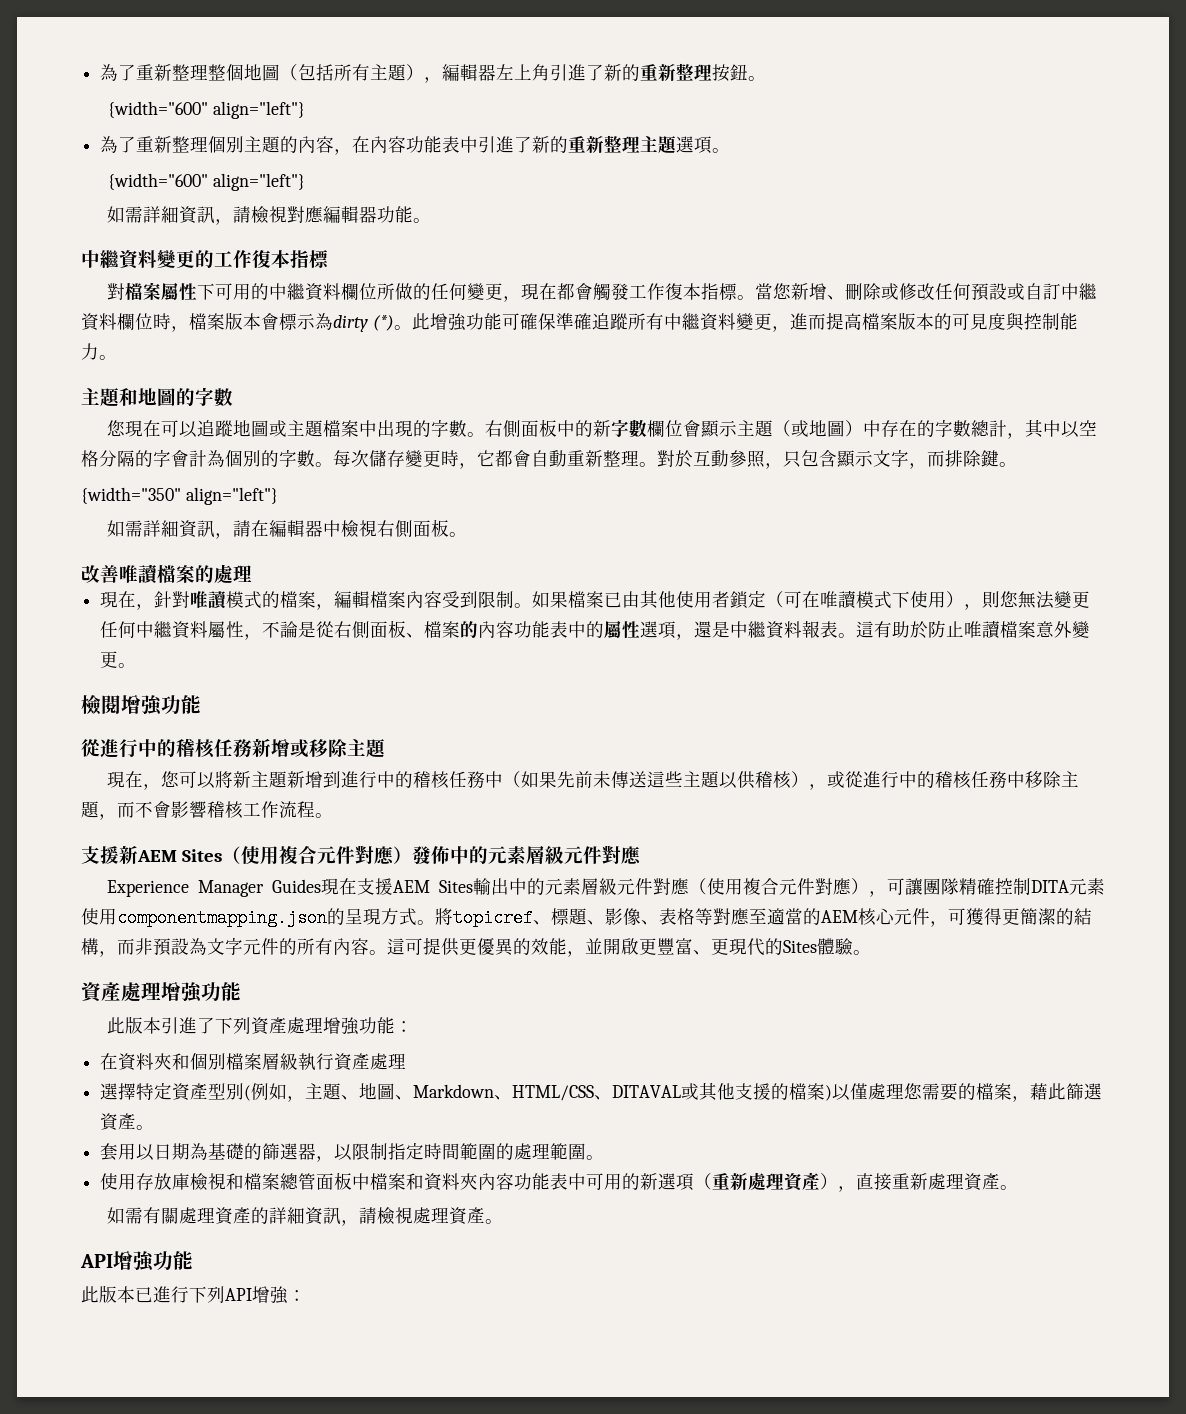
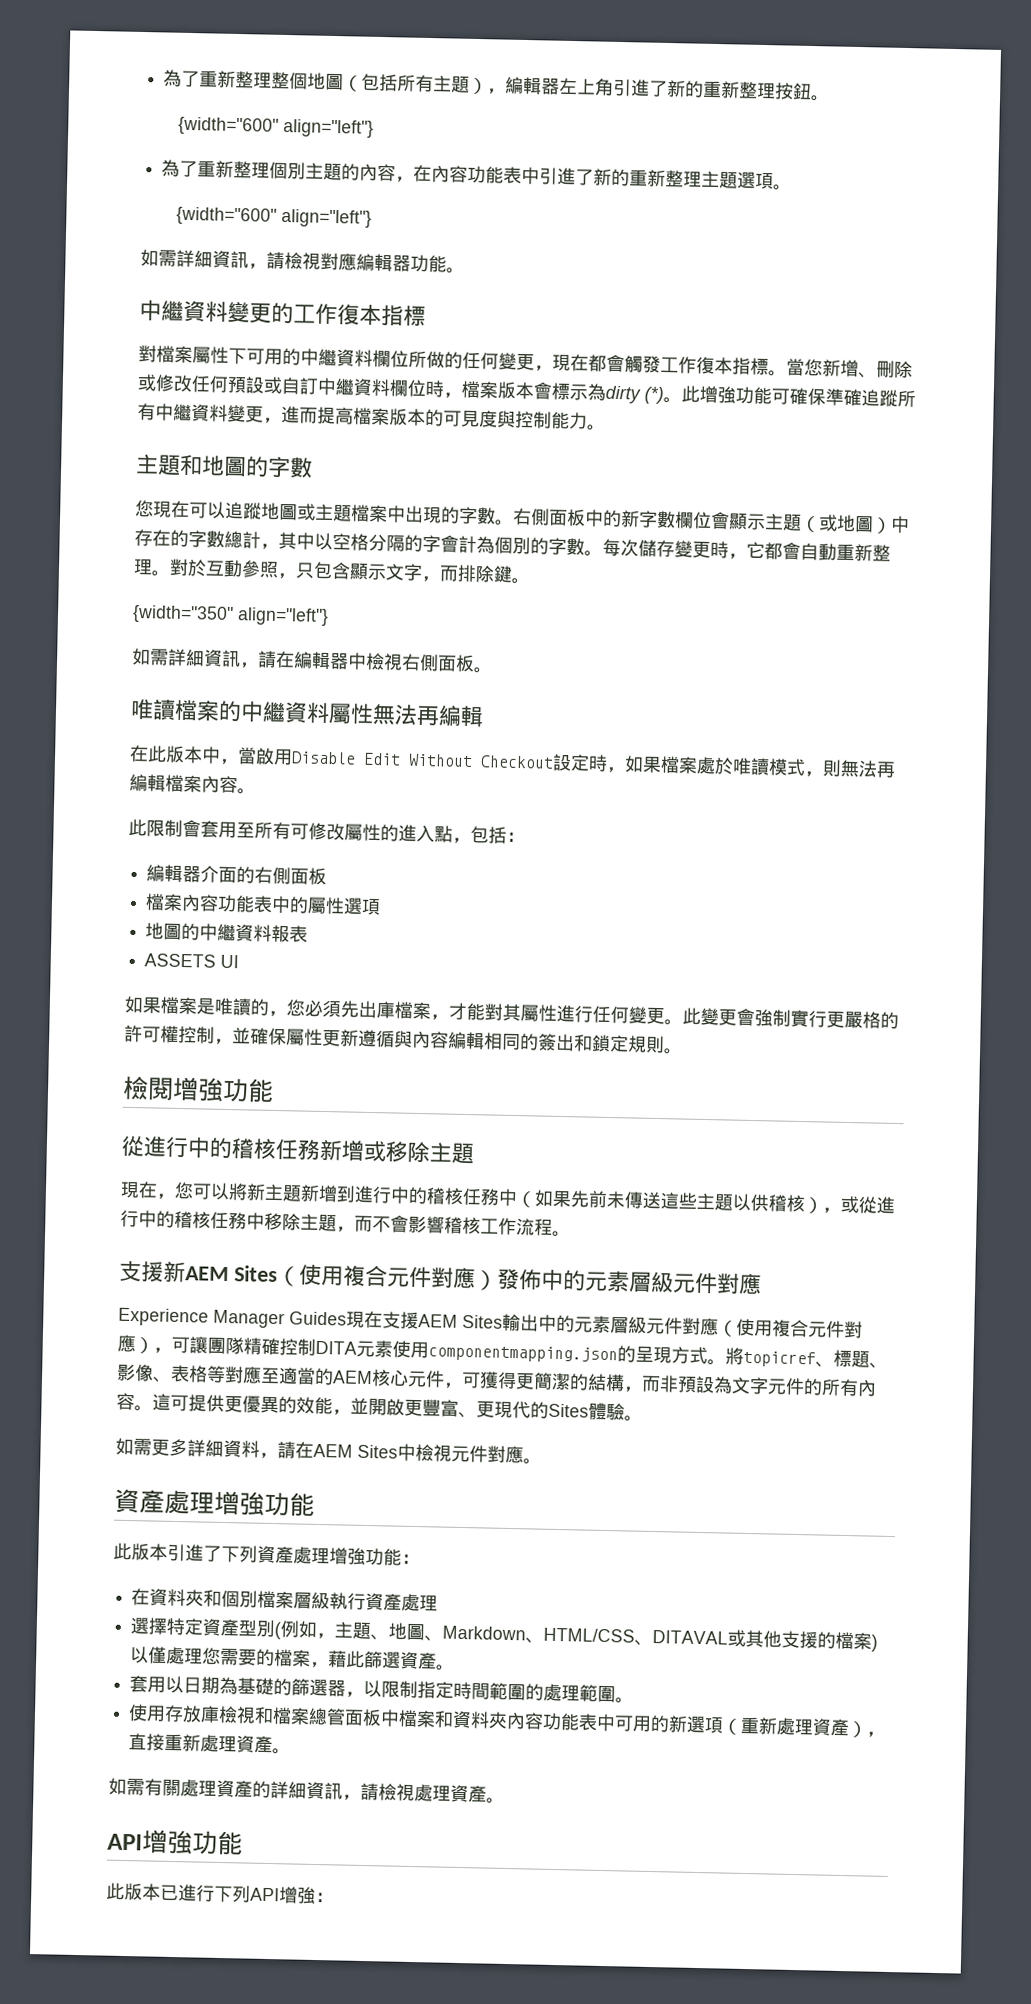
- 改善唯讀檔案的處理
- 現在，針對唯讀模式的檔案，編輯檔案內容受到限制。如果檔案已由其他使用者鎖定（可在唯讀模式下使用），則您無法變更任何中繼資料屬性，不論是從右側面板、檔案的內容功能表中的屬性選項，還是中繼資料報表。這有助於防止唯讀檔案意外變更。
+ 唯讀檔案的中繼資料屬性無法再編輯
+ 在此版本中，當啟用Disable Edit Without Checkout設定時，如果檔案處於唯讀模式，則無法再編輯檔案內容。
+ 此限制會套用至所有可修改屬性的進入點，包括：
+ 編輯器介面的右側面板
+ 檔案內容功能表中的屬性選項
+ 地圖的中繼資料報表
+ ASSETS UI
+ 如果檔案是唯讀的，您必須先出庫檔案，才能對其屬性進行任何變更。此變更會強制實行更嚴格的許可權控制，並確保屬性更新遵循與內容編輯相同的簽出和鎖定規則。
+ 如需更多詳細資料，請在AEM Sites中檢視元件對應。

